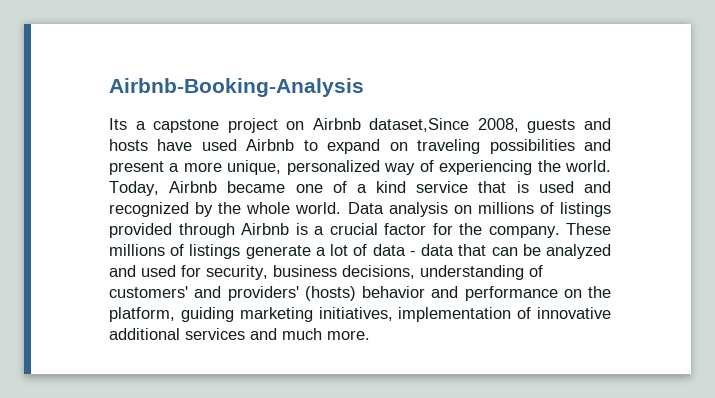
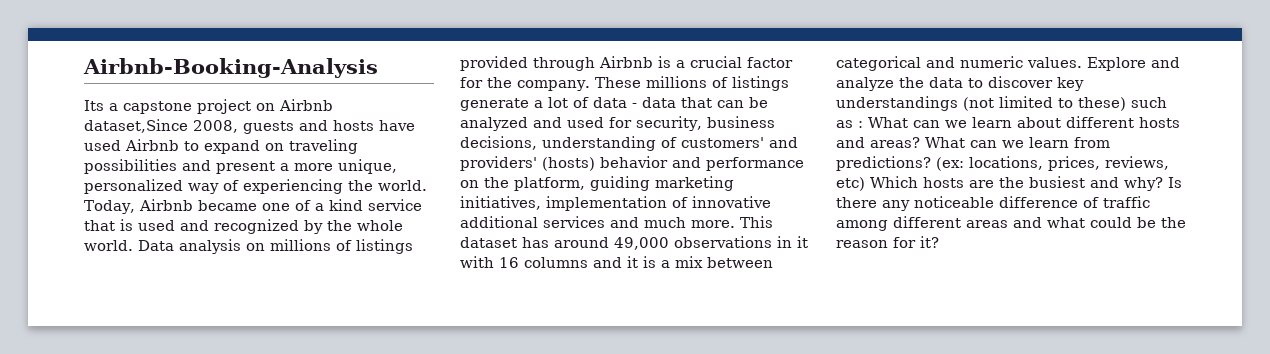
+ This dataset has around 49,000 observations in it with 16 columns and it is a mix between categorical and numeric values. Explore and analyze the data to discover key understandings (not limited to these) such as : What can we learn about different hosts and areas? What can we learn from predictions? (ex: locations, prices, reviews, etc) Which hosts are the busiest and why? Is there any noticeable difference of traffic among different areas and what could be the reason for it?

